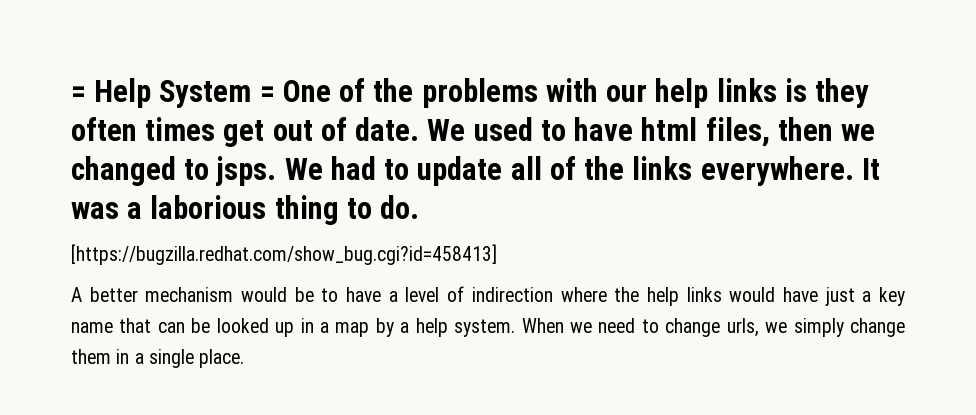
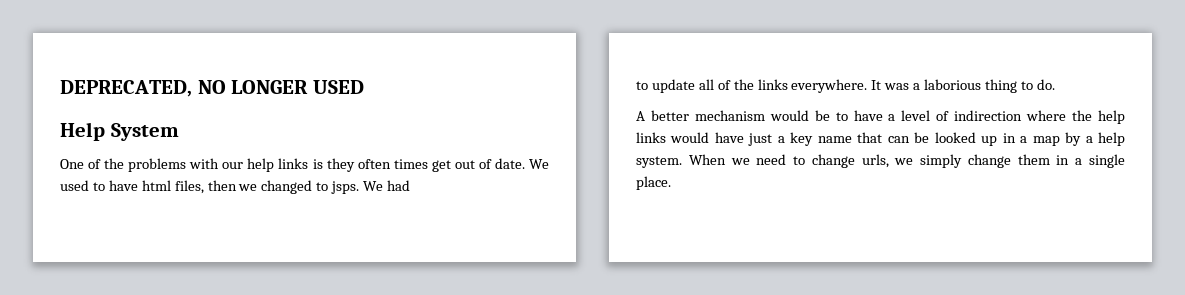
- = Help System = One of the problems with our help links is they often times get out of date.
+ DEPRECATED, NO LONGER USED
+ Help System
+ One of the problems with our help links is they often times get out of date.
- We had to update all of the links everywhere.
+ We had
+ to update all of the links everywhere.
- [https://bugzilla.redhat.com/show_bug.cgi?id=458413]

